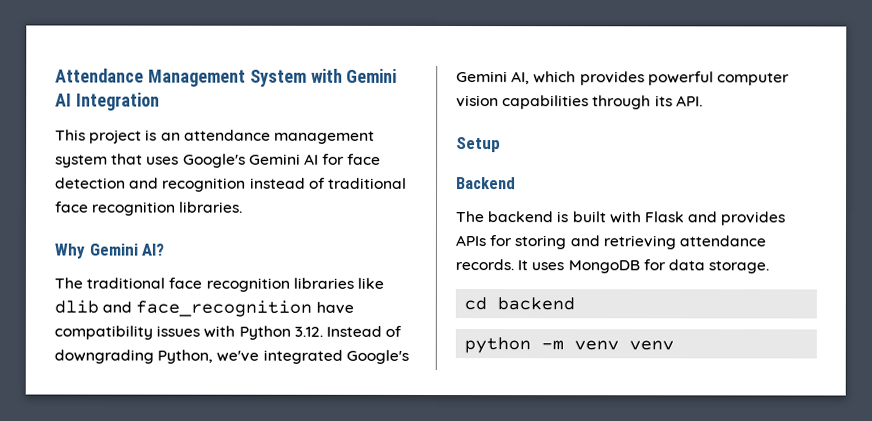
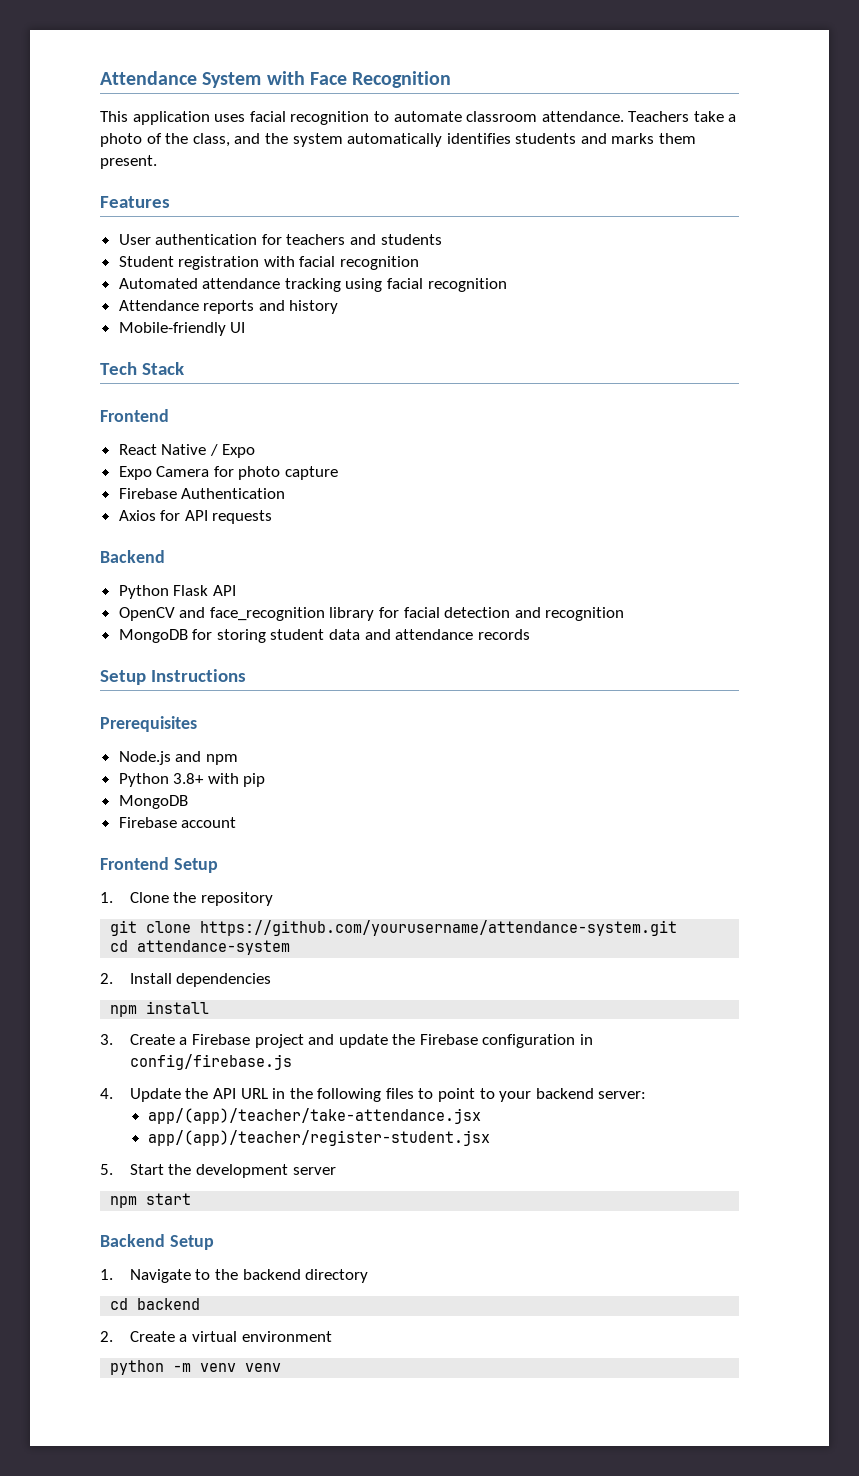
- Attendance Management System with Gemini AI Integration
- This project is an attendance management system that uses Google's Gemini AI for face detection and recognition instead of traditional face recognition libraries.
- Why Gemini AI?
- The traditional face recognition libraries like dlib and face_recognition have compatibility issues with Python 3.12. Instead of downgrading Python, we've integrated Google's Gemini AI, which provides powerful computer vision capabilities through its API.
- Setup
+ Attendance System with Face Recognition
+ This application uses facial recognition to automate classroom attendance. Teachers take a photo of the class, and the system automatically identifies students and marks them present.
+ Features
+ User authentication for teachers and students
+ Student registration with facial recognition
+ Automated attendance tracking using facial recognition
+ Attendance reports and history
+ Mobile-friendly UI
+ Tech Stack
+ Frontend
+ React Native / Expo
+ Expo Camera for photo capture
+ Firebase Authentication
+ Axios for API requests
  Backend
- The backend is built with Flask and provides APIs for storing and retrieving attendance records. It uses MongoDB for data storage.
+ Python Flask API
+ OpenCV and face_recognition library for facial detection and recognition
+ MongoDB for storing student data and attendance records
+ Setup Instructions
+ Prerequisites
+ Node.js and npm
+ Python 3.8+ with pip
+ MongoDB
+ Firebase account
+ Frontend Setup
+ 1. Clone the repository
+ git clone https://github.com/yourusername/attendance-system.git
+ cd attendance-system
+ 2. Install dependencies
+ npm install
+ 3. Create a Firebase project and update the Firebase configuration in config/firebase.js
+ 4. Update the API URL in the following files to point to your backend server:
+ app/(app)/teacher/take-attendance.jsx
+ app/(app)/teacher/register-student.jsx
+ 5. Start the development server
+ npm start
+ Backend Setup
+ 1. Navigate to the backend directory
  cd backend
+ 2. Create a virtual environment

